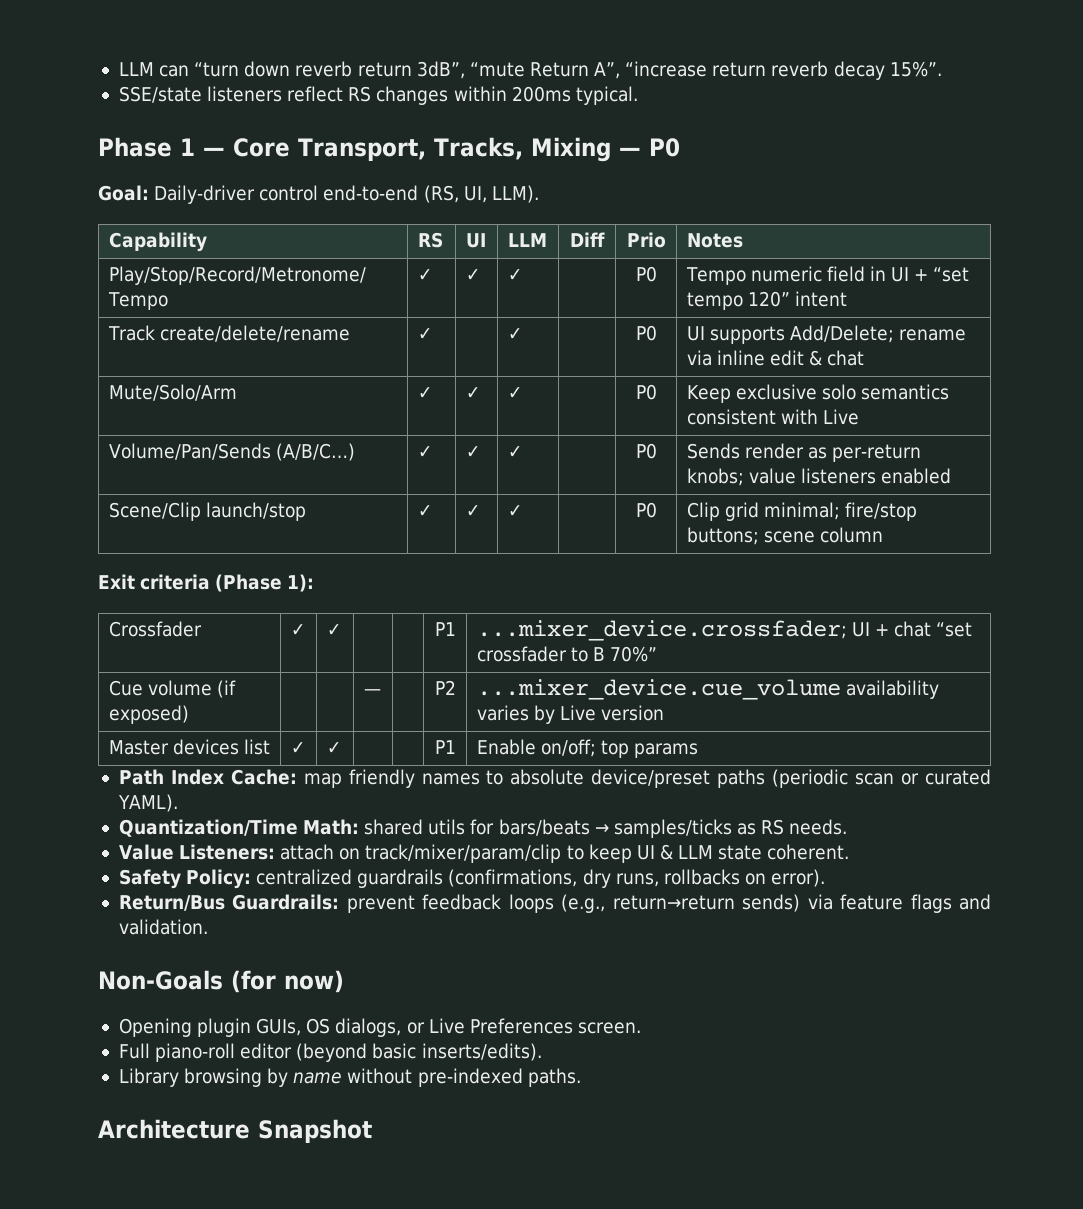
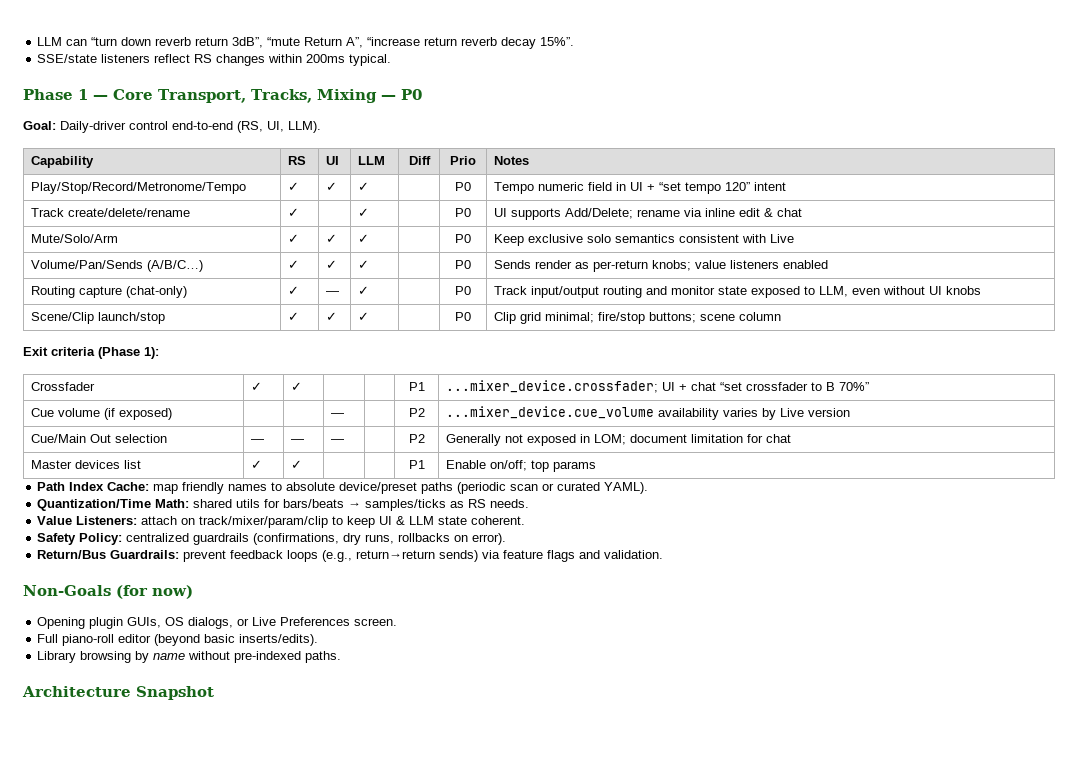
+ Routing capture (chat-only) | ✓ | — | ✓ | | P0 | Track input/output routing and monitor state exposed to LLM, even without UI knobs
+ Cue/Main Out selection | — | — | — | | P2 | Generally not exposed in LOM; document limitation for chat

